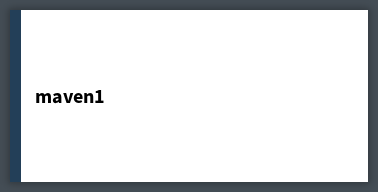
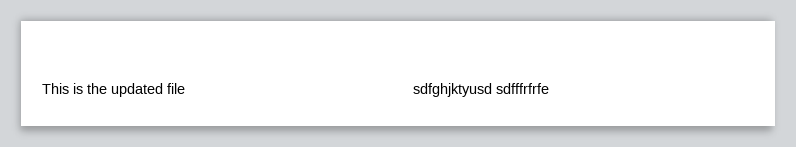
- maven1
+ This is the updated file
+ sdfghjktyusd sdfffrfrfe

